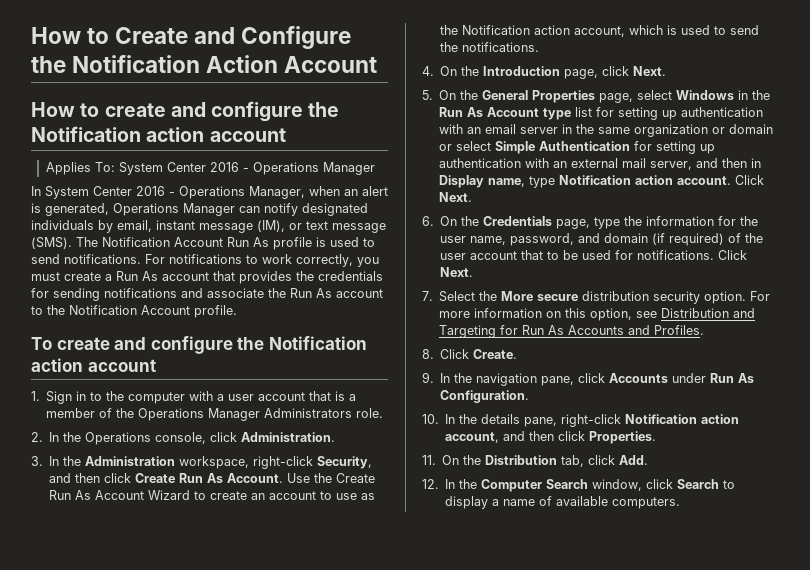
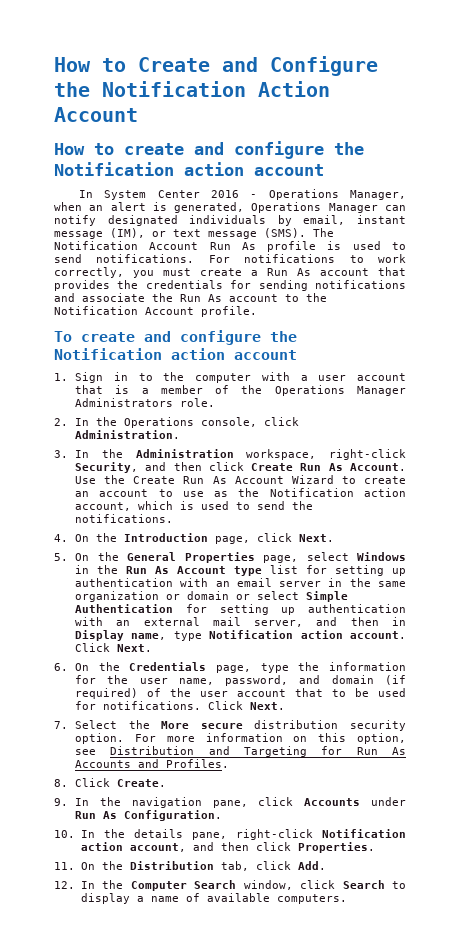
- Applies To: System Center 2016 - Operations Manager

